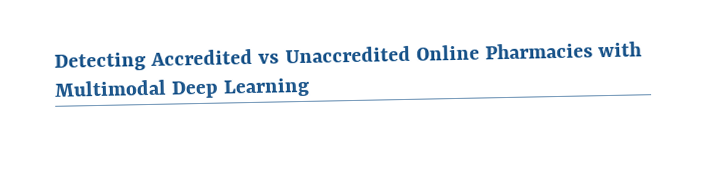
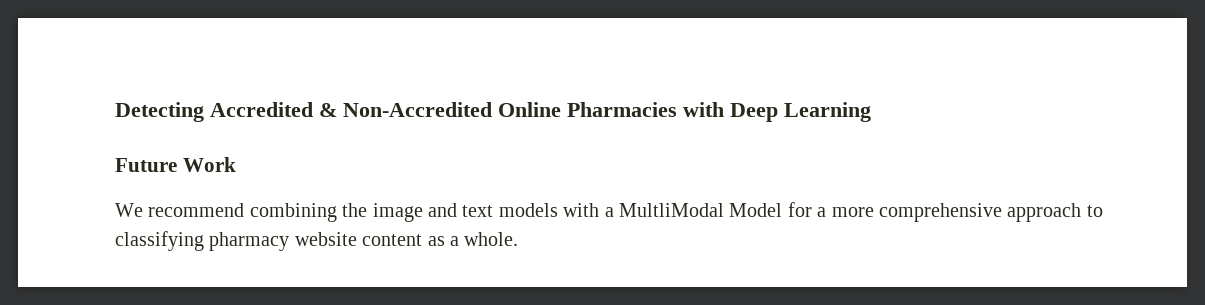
- Detecting Accredited vs Unaccredited Online Pharmacies with Multimodal Deep Learning
+ Detecting Accredited & Non-Accredited Online Pharmacies with Deep Learning
+ Future Work
+ We recommend combining the image and text models with a MultliModal Model for a more comprehensive approach to classifying pharmacy website content as a whole.

